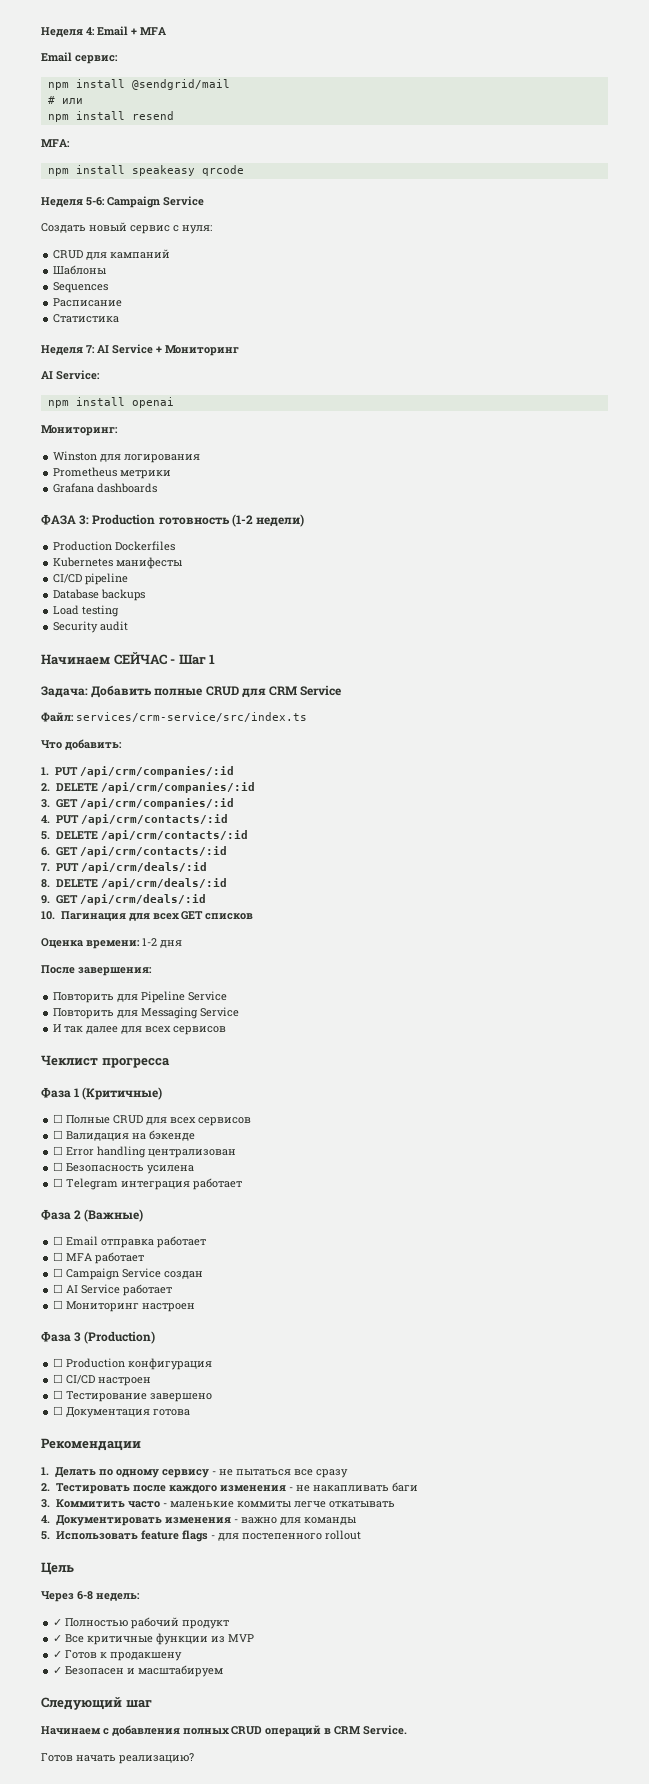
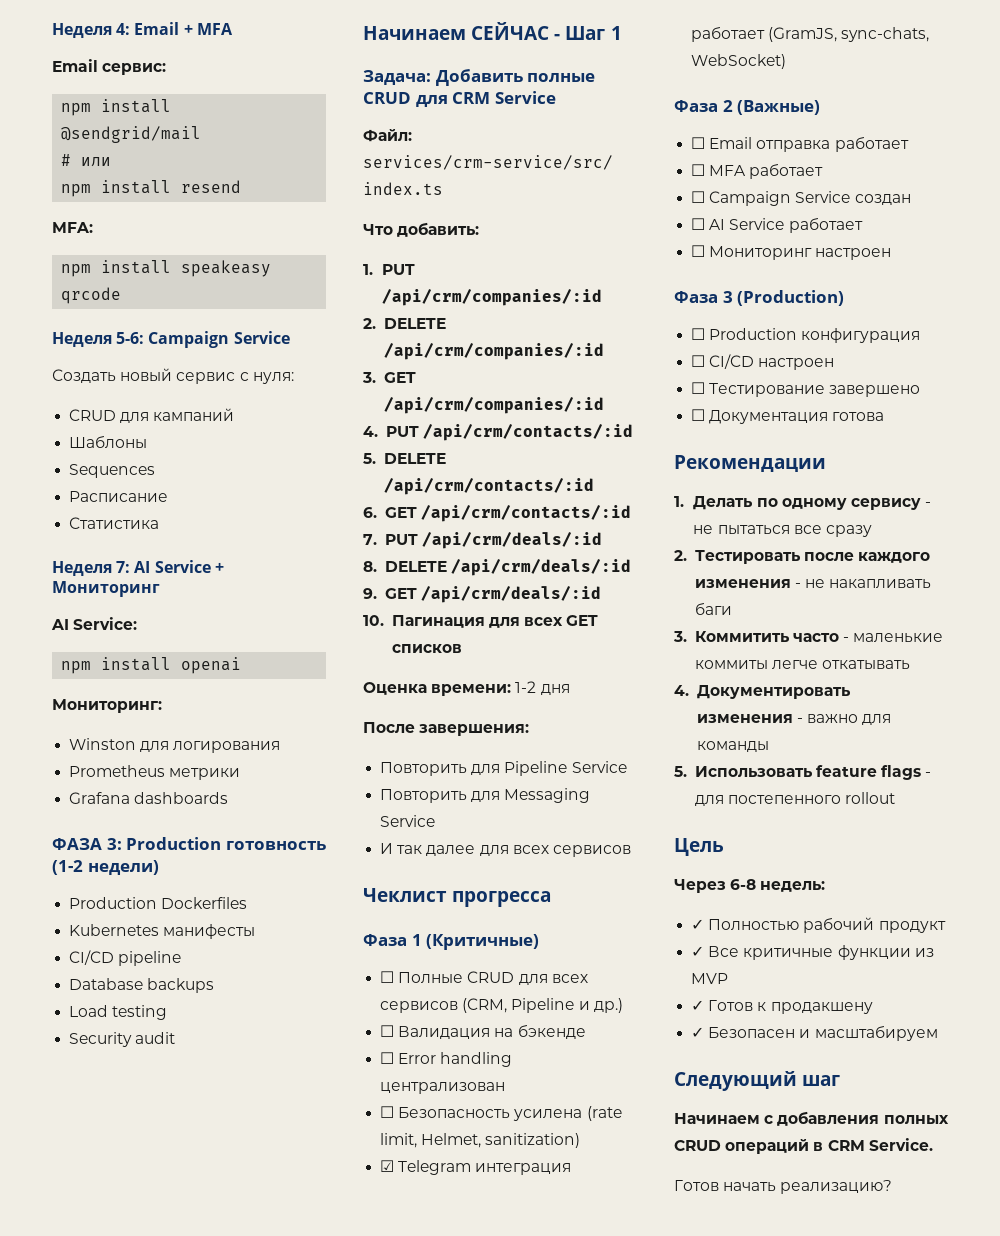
- ☐ Полные CRUD для всех сервисов
+ ☐ Полные CRUD для всех сервисов (CRM, Pipeline и др.)
- ☐ Безопасность усилена
- ☐ Telegram интеграция работает
+ ☐ Безопасность усилена (rate limit, Helmet, sanitization)
+ ☑ Telegram интеграция работает (GramJS, sync-chats, WebSocket)

